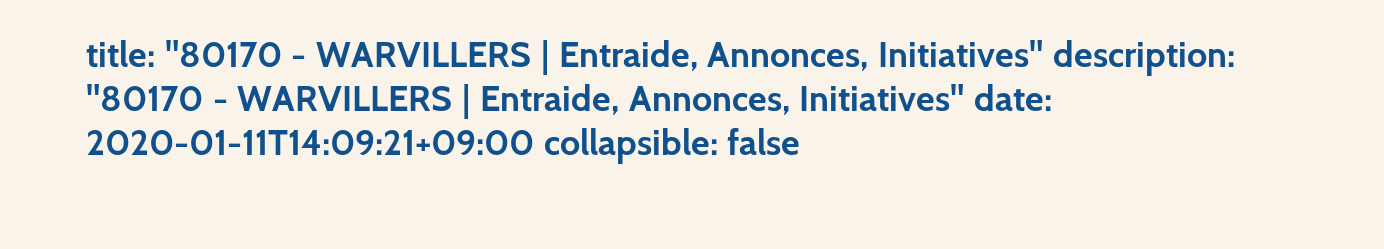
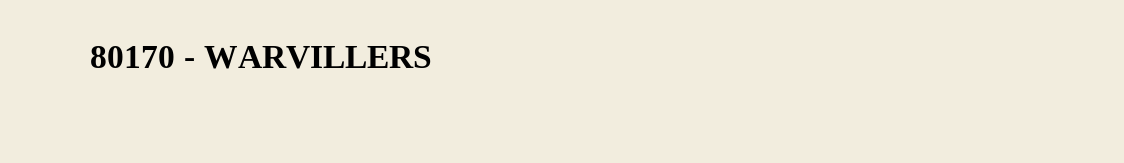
- title: "80170 - WARVILLERS | Entraide, Annonces, Initiatives" description: "80170 - WARVILLERS | Entraide, Annonces, Initiatives" date: 2020-01-11T14:09:21+09:00 collapsible: false
+ 80170 - WARVILLERS

